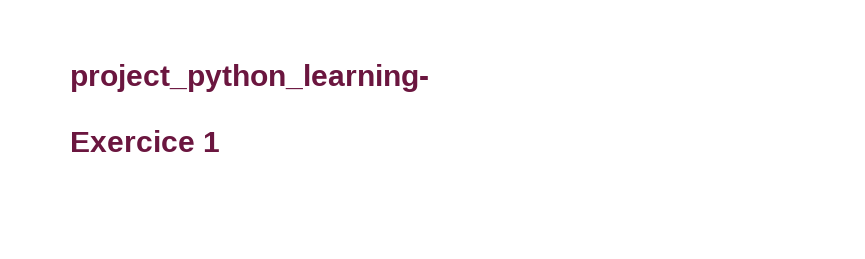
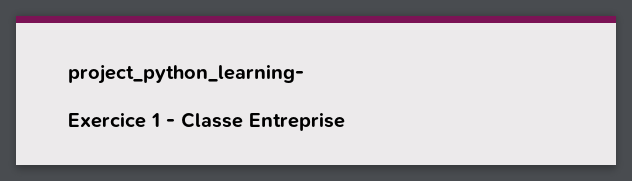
- Exercice 1
+ Exercice 1 - Classe Entreprise

